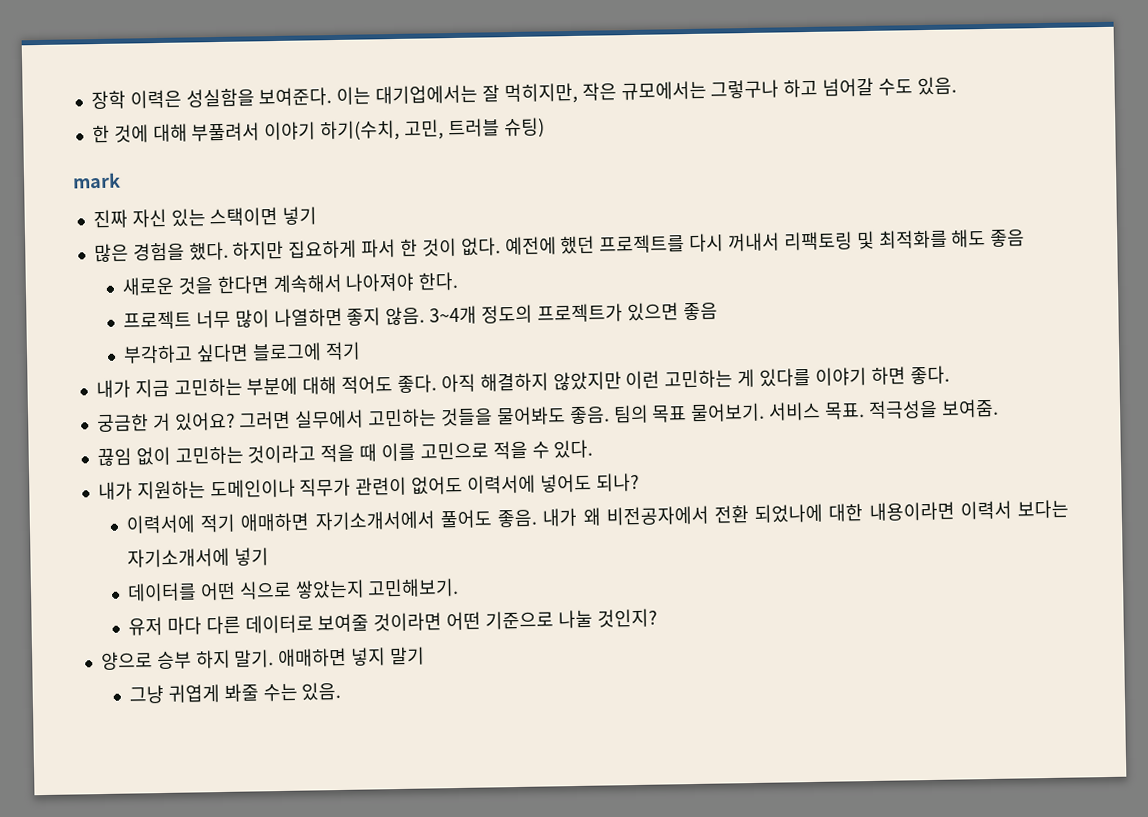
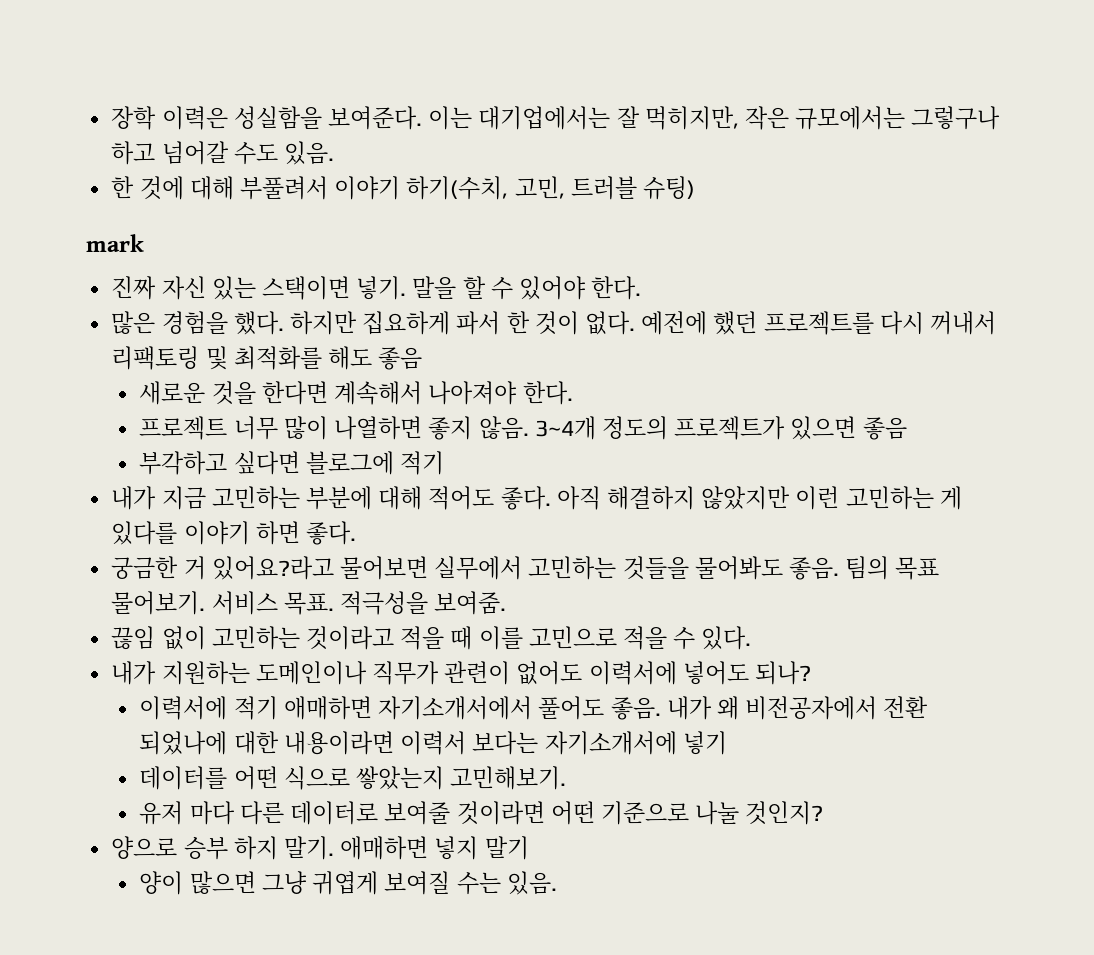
- 진짜 자신 있는 스택이면 넣기
+ 진짜 자신 있는 스택이면 넣기. 말을 할 수 있어야 한다.
- 궁금한 거 있어요? 그러면 실무에서 고민하는 것들을 물어봐도 좋음.
+ 궁금한 거 있어요?라고 물어보면 실무에서 고민하는 것들을 물어봐도 좋음.
- 그냥 귀엽게 봐줄 수는 있음.
+ 양이 많으면 그냥 귀엽게 보여질 수는 있음.

